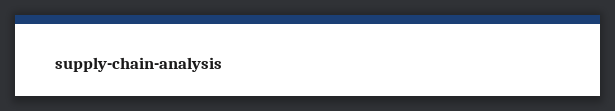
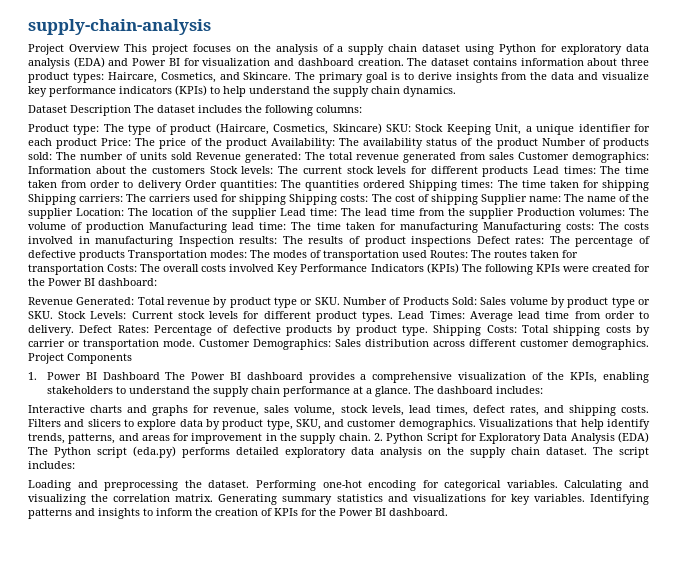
+ Project Overview This project focuses on the analysis of a supply chain dataset using Python for exploratory data analysis (EDA) and Power BI for visualization and dashboard creation. The dataset contains information about three product types: Haircare, Cosmetics, and Skincare. The primary goal is to derive insights from the data and visualize key performance indicators (KPIs) to help understand the supply chain dynamics.
+ Dataset Description The dataset includes the following columns:
+ Product type: The type of product (Haircare, Cosmetics, Skincare) SKU: Stock Keeping Unit, a unique identifier for each product Price: The price of the product Availability: The availability status of the product Number of products sold: The number of units sold Revenue generated: The total revenue generated from sales Customer demographics: Information about the customers Stock levels: The current stock levels for different products Lead times: The time taken from order to delivery Order quantities: The quantities ordered Shipping times: The time taken for shipping Shipping carriers: The carriers used for shipping Shipping costs: The cost of shipping Supplier name: The name of the supplier Location: The location of the supplier Lead time: The lead time from the supplier Production volumes: The volume of production Manufacturing lead time: The time taken for manufacturing Manufacturing costs: The costs involved in manufacturing Inspection results: The results of product inspections Defect rates: The percentage of defective products Transportation modes: The modes of transportation used Routes: The routes taken for transportation Costs: The overall costs involved Key Performance Indicators (KPIs) The following KPIs were created for the Power BI dashboard:
+ Revenue Generated: Total revenue by product type or SKU. Number of Products Sold: Sales volume by product type or SKU. Stock Levels: Current stock levels for different product types. Lead Times: Average lead time from order to delivery. Defect Rates: Percentage of defective products by product type. Shipping Costs: Total shipping costs by carrier or transportation mode. Customer Demographics: Sales distribution across different customer demographics. Project Components
+ 1. Power BI Dashboard The Power BI dashboard provides a comprehensive visualization of the KPIs, enabling stakeholders to understand the supply chain performance at a glance. The dashboard includes:
+ Interactive charts and graphs for revenue, sales volume, stock levels, lead times, defect rates, and shipping costs. Filters and slicers to explore data by product type, SKU, and customer demographics. Visualizations that help identify trends, patterns, and areas for improvement in the supply chain. 2. Python Script for Exploratory Data Analysis (EDA) The Python script (eda.py) performs detailed exploratory data analysis on the supply chain dataset. The script includes:
+ Loading and preprocessing the dataset. Performing one-hot encoding for categorical variables. Calculating and visualizing the correlation matrix. Generating summary statistics and visualizations for key variables. Identifying patterns and insights to inform the creation of KPIs for the Power BI dashboard.

